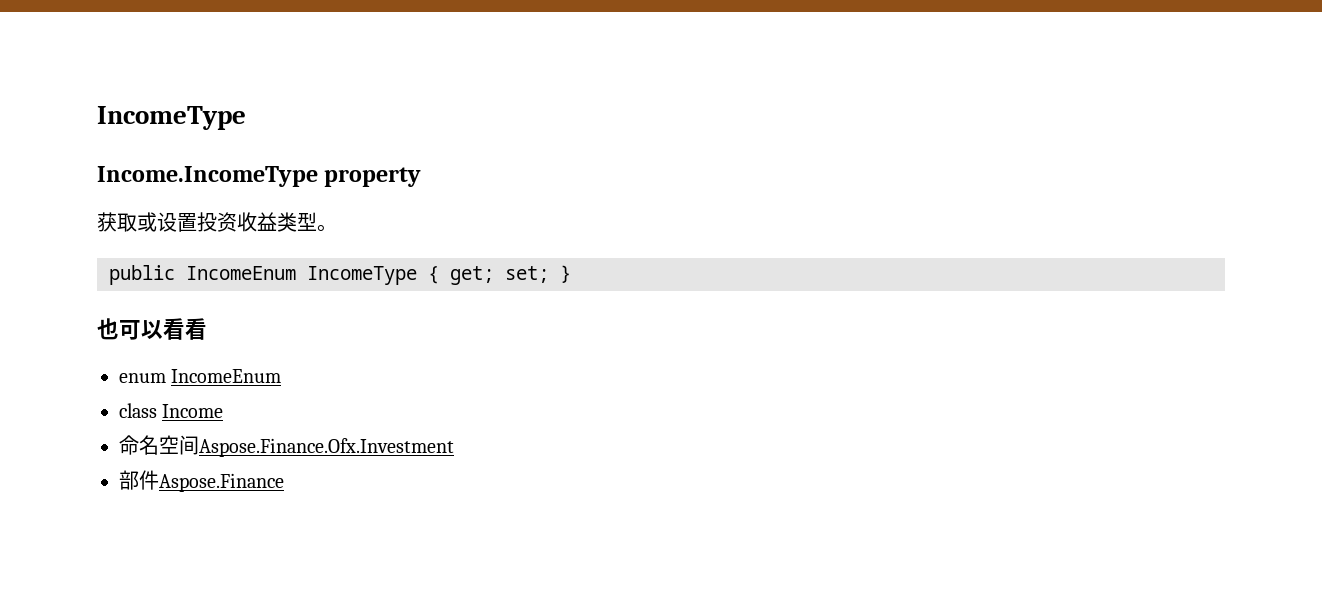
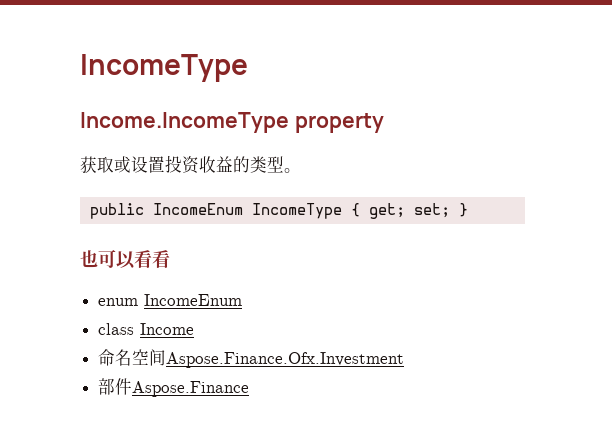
- 获取或设置投资收益类型。
+ 获取或设置投资收益的类型。

